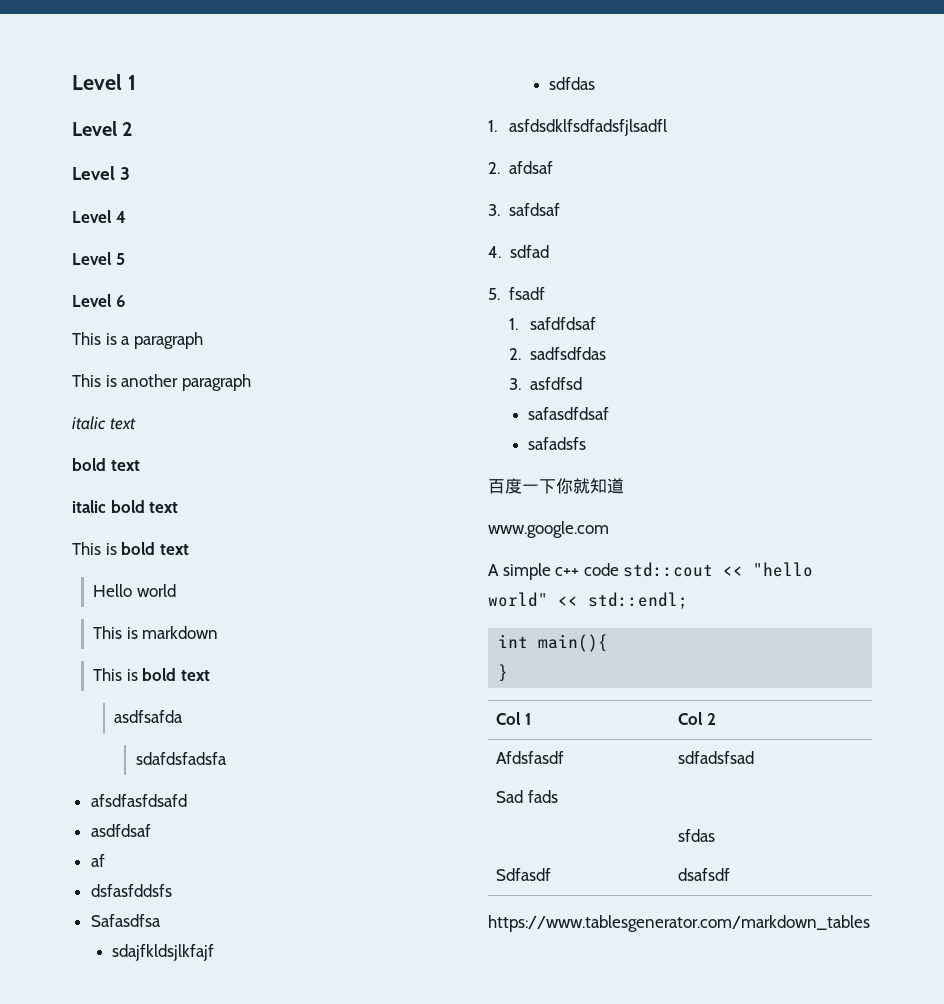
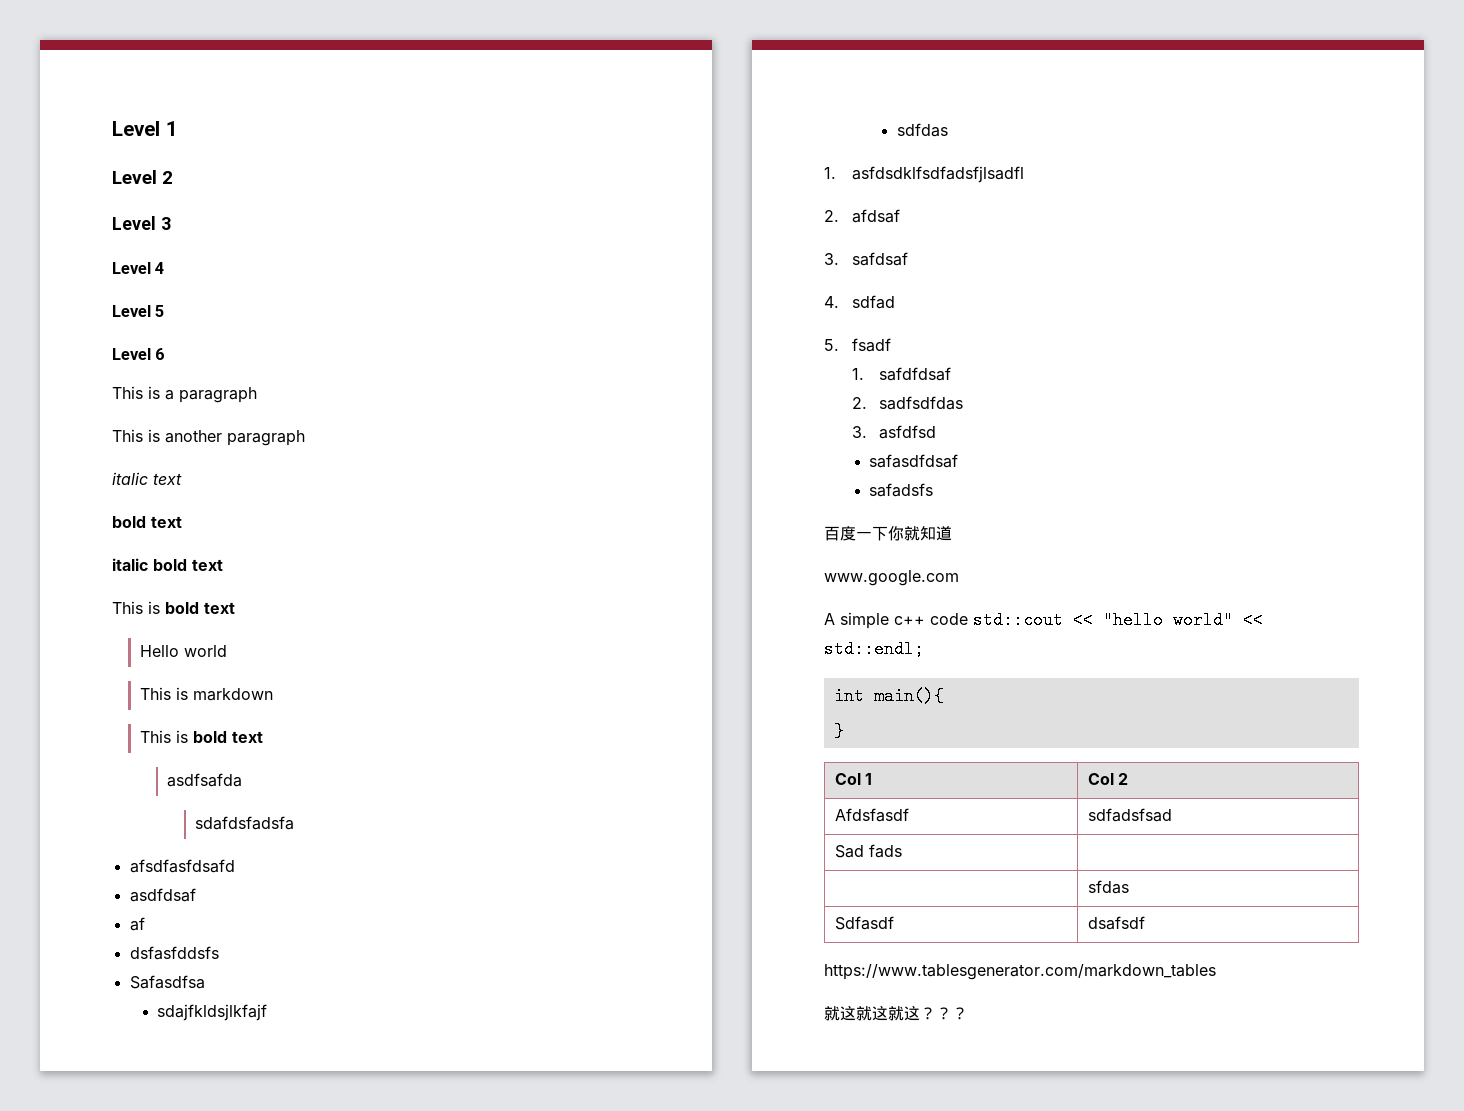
+ 就这就这就这？？？

